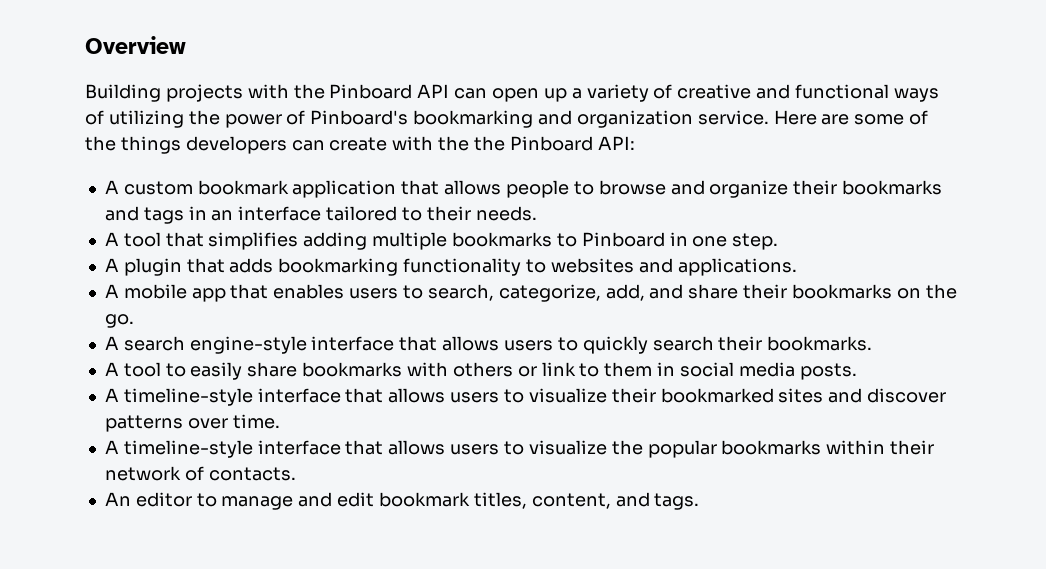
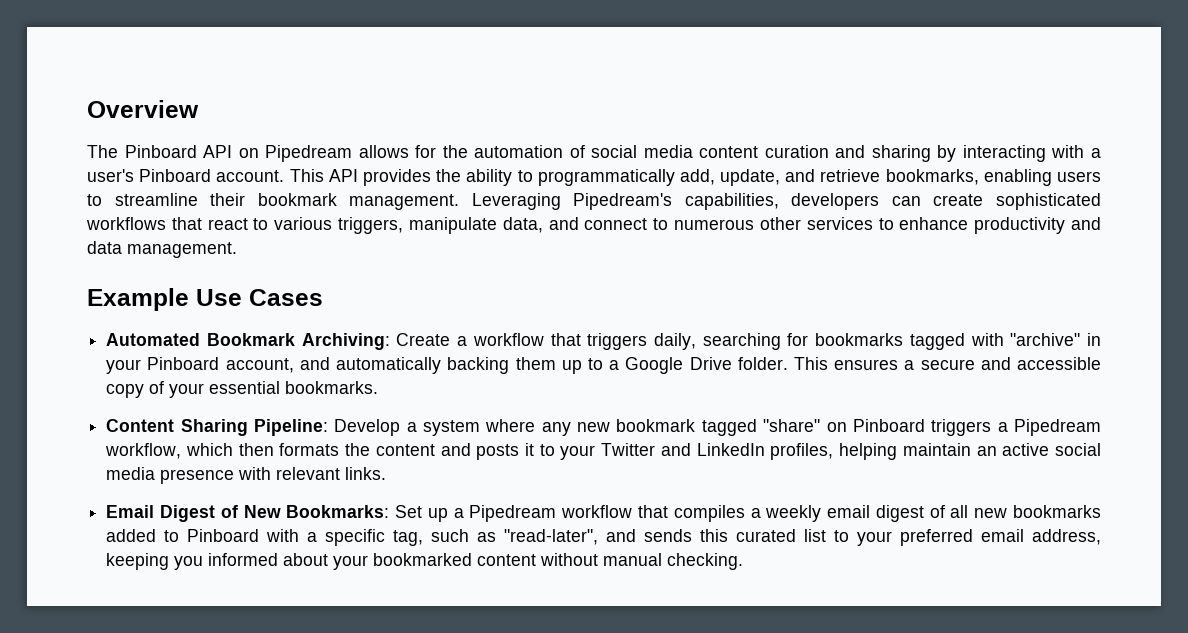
- Building projects with the Pinboard API can open up a variety of creative and functional ways of utilizing the power of Pinboard's bookmarking and organization service. Here are some of the things developers can create with the the Pinboard API:
- A custom bookmark application that allows people to browse and organize their bookmarks and tags in an interface tailored to their needs.
- A tool that simplifies adding multiple bookmarks to Pinboard in one step.
- A plugin that adds bookmarking functionality to websites and applications.
- A mobile app that enables users to search, categorize, add, and share their bookmarks on the go.
- A search engine-style interface that allows users to quickly search their bookmarks.
- A tool to easily share bookmarks with others or link to them in social media posts.
- A timeline-style interface that allows users to visualize their bookmarked sites and discover patterns over time.
- A timeline-style interface that allows users to visualize the popular bookmarks within their network of contacts.
- An editor to manage and edit bookmark titles, content, and tags.
+ The Pinboard API on Pipedream allows for the automation of social media content curation and sharing by interacting with a user's Pinboard account. This API provides the ability to programmatically add, update, and retrieve bookmarks, enabling users to streamline their bookmark management. Leveraging Pipedream's capabilities, developers can create sophisticated workflows that react to various triggers, manipulate data, and connect to numerous other services to enhance productivity and data management.
+ Example Use Cases
+ Automated Bookmark Archiving: Create a workflow that triggers daily, searching for bookmarks tagged with "archive" in your Pinboard account, and automatically backing them up to a Google Drive folder. This ensures a secure and accessible copy of your essential bookmarks.
+ Content Sharing Pipeline: Develop a system where any new bookmark tagged "share" on Pinboard triggers a Pipedream workflow, which then formats the content and posts it to your Twitter and LinkedIn profiles, helping maintain an active social media presence with relevant links.
+ Email Digest of New Bookmarks: Set up a Pipedream workflow that compiles a weekly email digest of all new bookmarks added to Pinboard with a specific tag, such as "read-later", and sends this curated list to your preferred email address, keeping you informed about your bookmarked content without manual checking.

